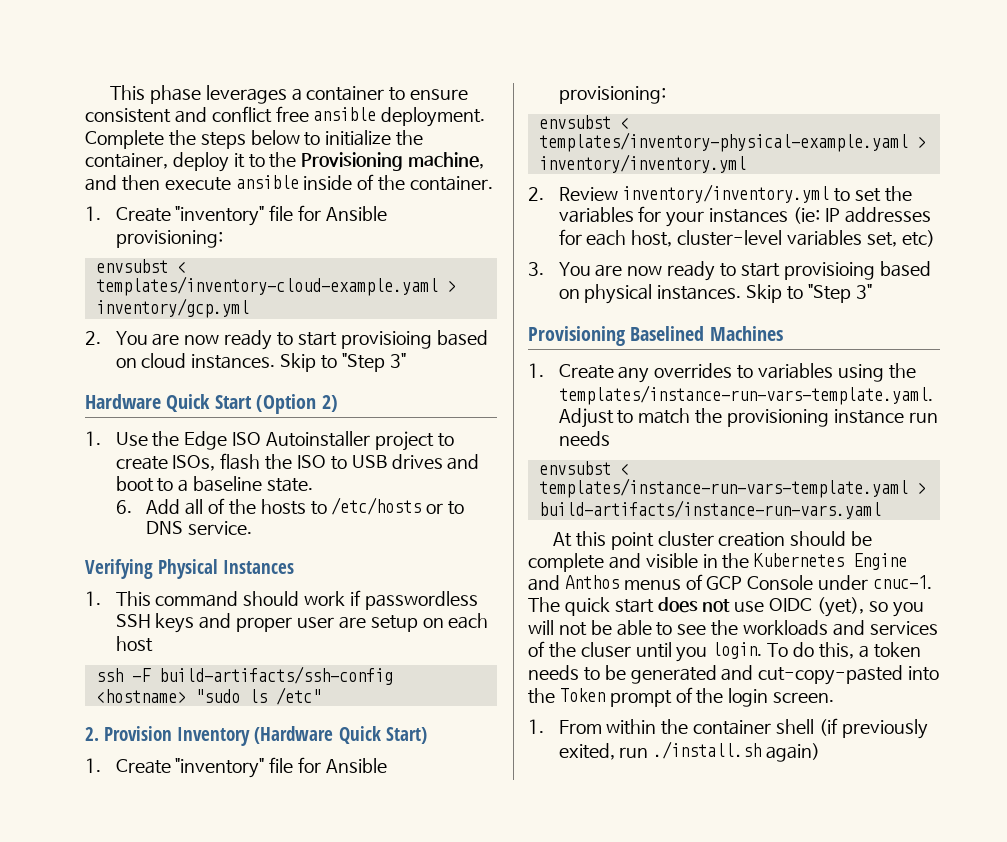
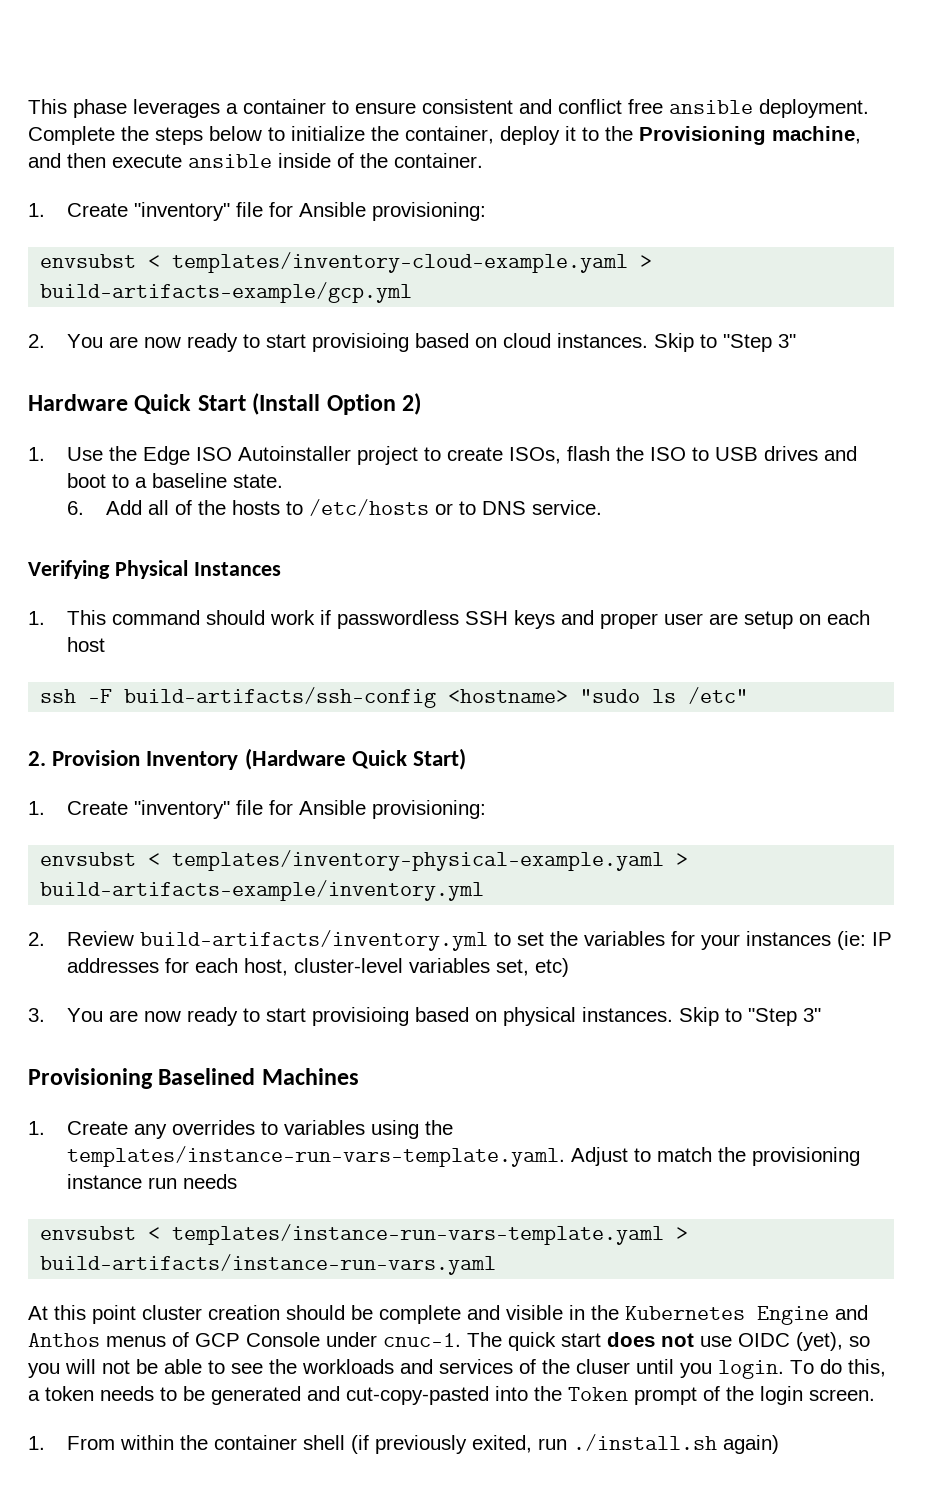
- envsubst < templates/inventory-cloud-example.yaml > inventory/gcp.yml
+ envsubst < templates/inventory-cloud-example.yaml > build-artifacts-example/gcp.yml
- Hardware Quick Start (Option 2)
+ Hardware Quick Start (Install Option 2)
- envsubst < templates/inventory-physical-example.yaml > inventory/inventory.yml
+ envsubst < templates/inventory-physical-example.yaml > build-artifacts-example/inventory.yml
- 2. Review inventory/inventory.yml to set the variables for your instances (ie: IP addresses for each host, cluster-level variables set, etc)
+ 2. Review build-artifacts/inventory.yml to set the variables for your instances (ie: IP addresses for each host, cluster-level variables set, etc)

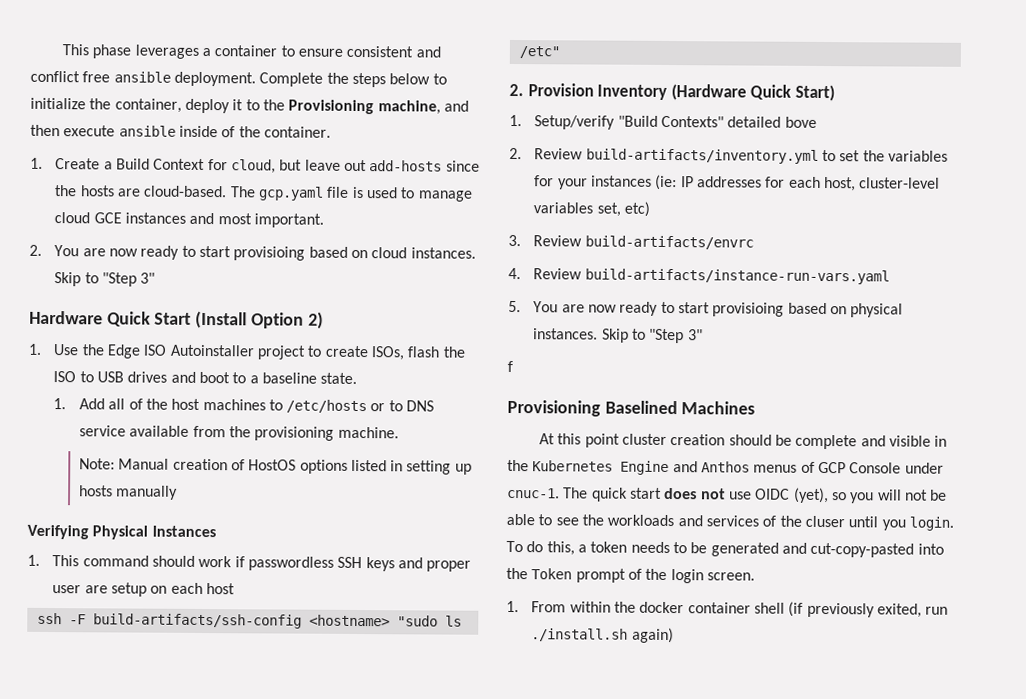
  Complete the steps below to initialize the container, deploy it to the Provisioning machine, and then execute ansible inside of the container.
- 1. Create "inventory" file for Ansible provisioning:
- envsubst < templates/inventory-cloud-example.yaml > build-artifacts-example/gcp.yml
+ 1. Create a Build Context for cloud, but leave out add-hosts since the hosts are cloud-based. The gcp.yaml file is used to manage cloud GCE instances and most important.
- 6. Add all of the hosts to /etc/hosts or to DNS service.
+ 1. Add all of the host machines to /etc/hosts or to DNS service available from the provisioning machine.
+ Note: Manual creation of HostOS options listed in setting up hosts manually
  2. Provision Inventory (Hardware Quick Start)
- 1. Create "inventory" file for Ansible provisioning:
- envsubst < templates/inventory-physical-example.yaml > build-artifacts-example/inventory.yml
+ 1. Setup/verify "Build Contexts" detailed bove
- 3. You are now ready to start provisioing based on physical instances.
+ 3. Review build-artifacts/envrc
+ 4. Review build-artifacts/instance-run-vars.yaml
+ 5. You are now ready to start provisioing based on physical instances.
+ f
- 1. Create any overrides to variables using the templates/instance-run-vars-template.yaml. Adjust to match the provisioning instance run needs
- envsubst < templates/instance-run-vars-template.yaml > build-artifacts/instance-run-vars.yaml
- 1. From within the container shell (if previously exited, run ./install.sh again)
+ 1. From within the docker container shell (if previously exited, run ./install.sh again)

